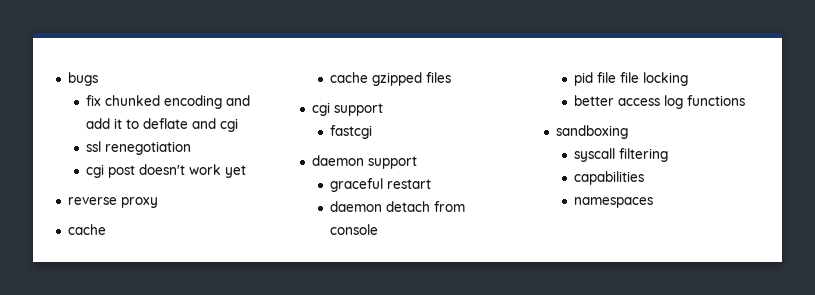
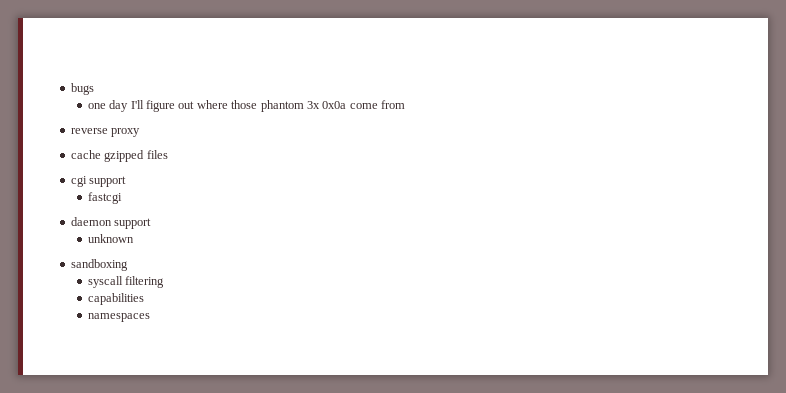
- fix chunked encoding and add it to deflate and cgi
- ssl renegotiation
- cgi post doesn't work yet
+ one day I'll figure out where those phantom 3x 0x0a come from
  reverse proxy
- cache
- graceful restart
- daemon detach from console
- pid file file locking
- better access log functions
+ unknown

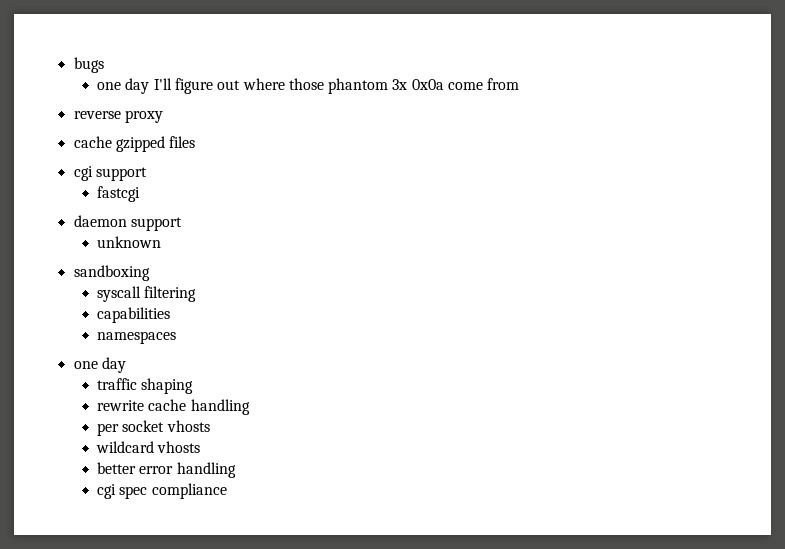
  namespaces
+ one day
+ traffic shaping
+ rewrite cache handling
+ per socket vhosts
+ wildcard vhosts
+ better error handling
+ cgi spec compliance

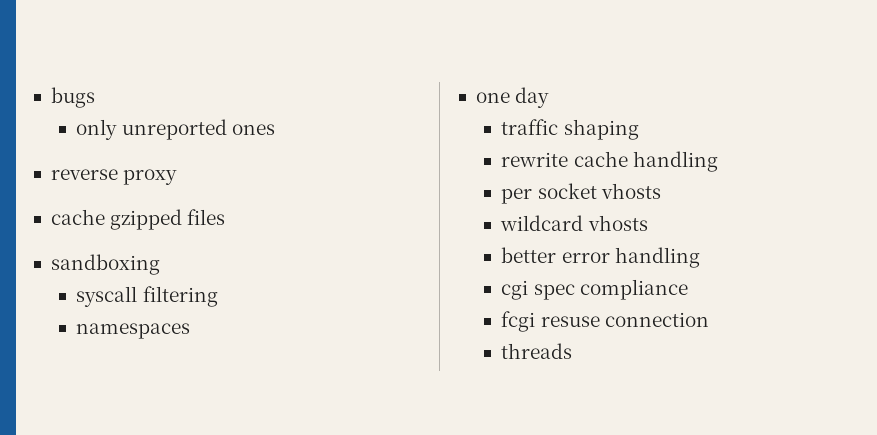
- one day I'll figure out where those phantom 3x 0x0a come from
+ only unreported ones
- cgi support
- fastcgi
- daemon support
- unknown
- capabilities
+ fcgi resuse connection
+ threads

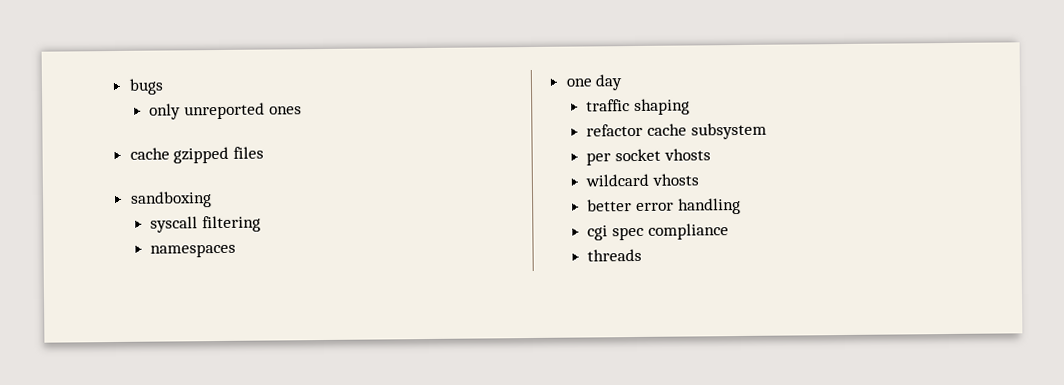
- reverse proxy
- rewrite cache handling
+ refactor cache subsystem
- fcgi resuse connection

